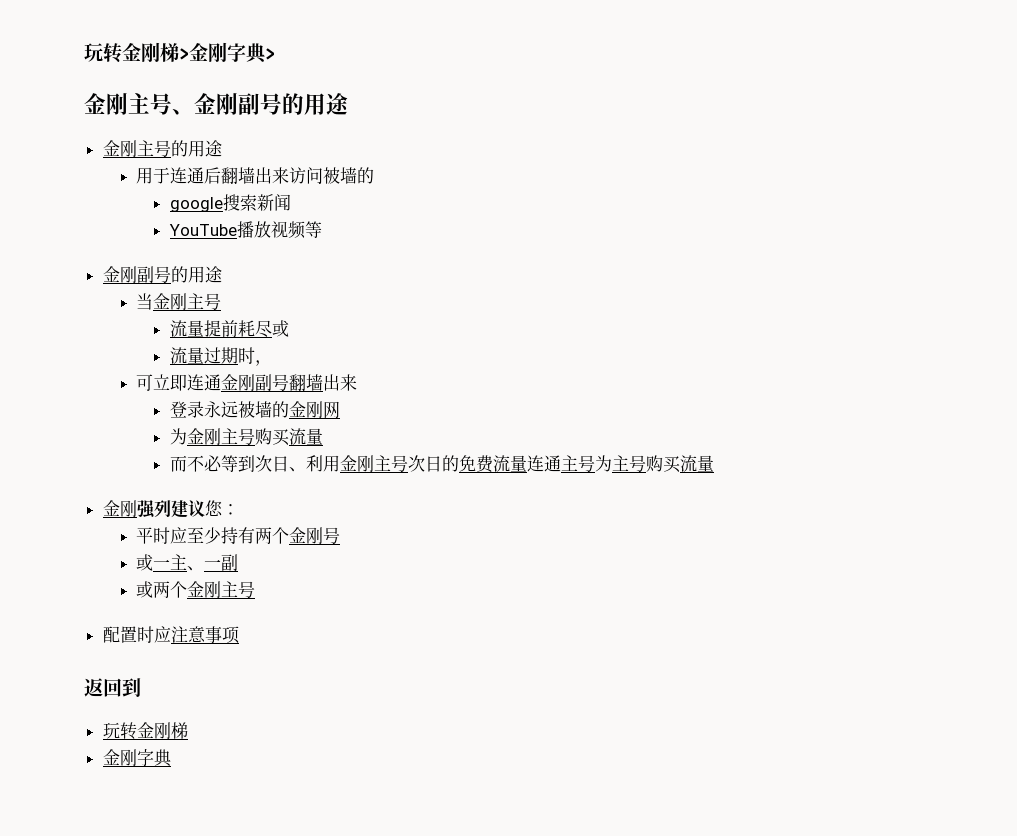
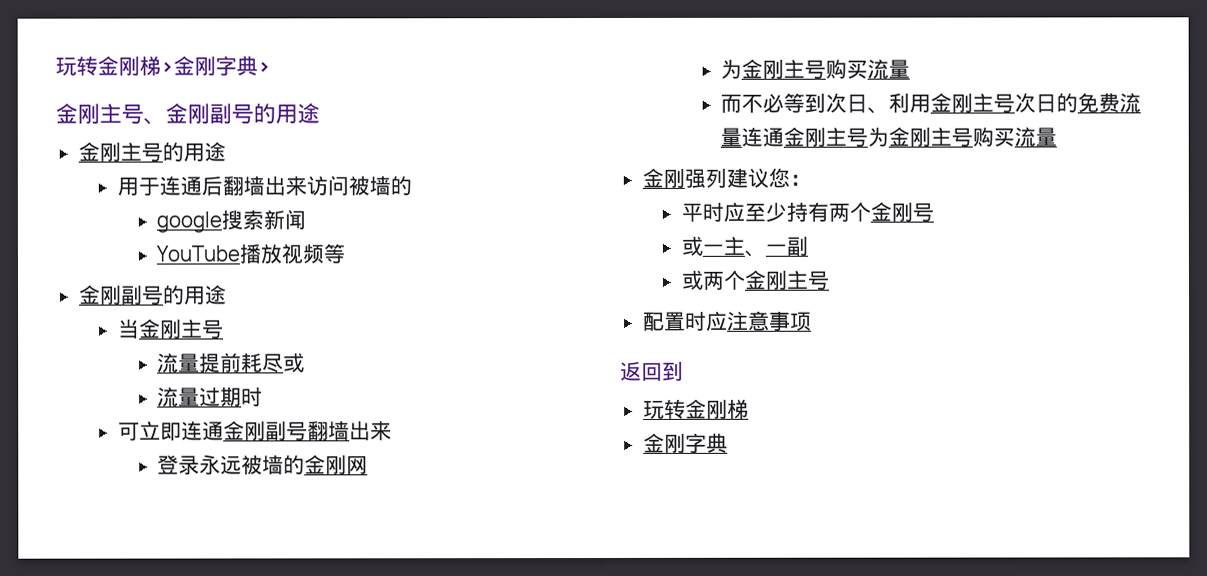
- 流量过期时，
+ 流量过期时
- 而不必等到次日、利用金刚主号次日的免费流量连通主号为主号购买流量
+ 而不必等到次日、利用金刚主号次日的免费流量连通金刚主号为金刚主号购买流量

